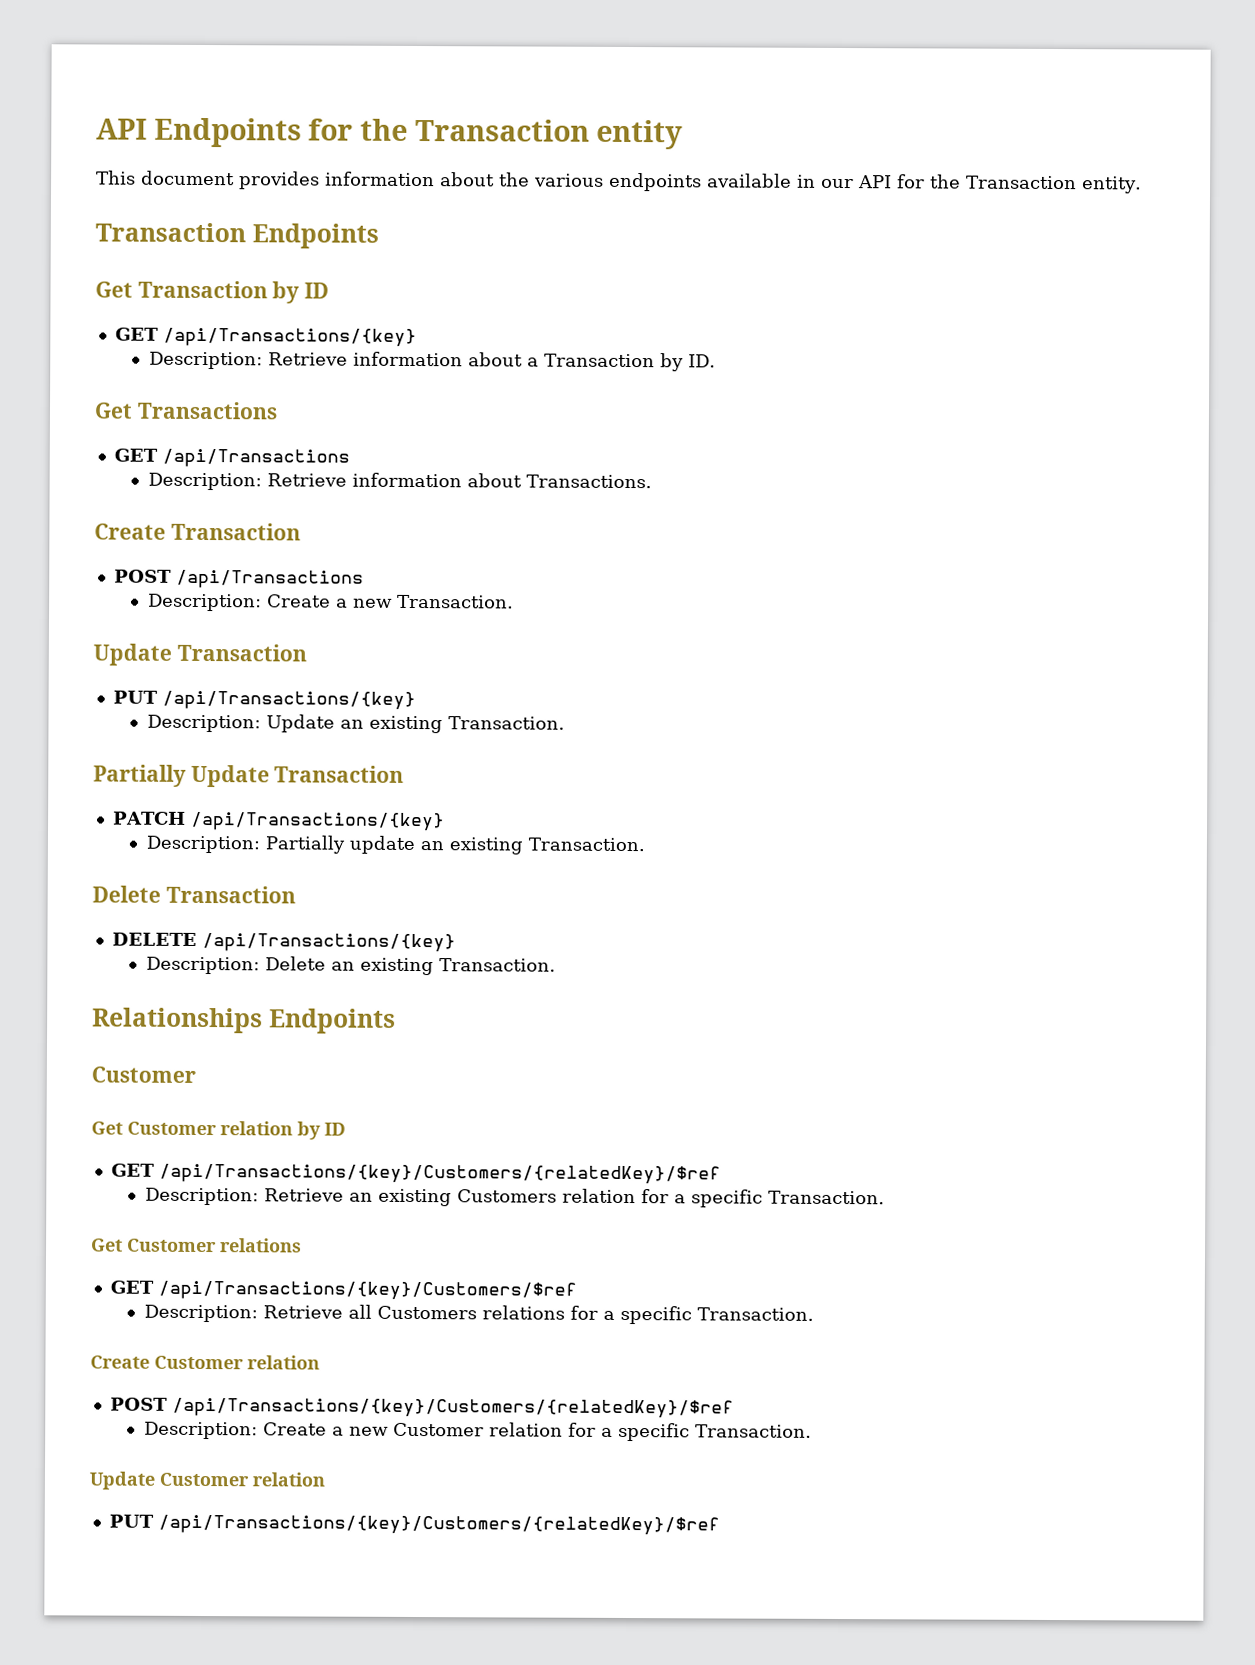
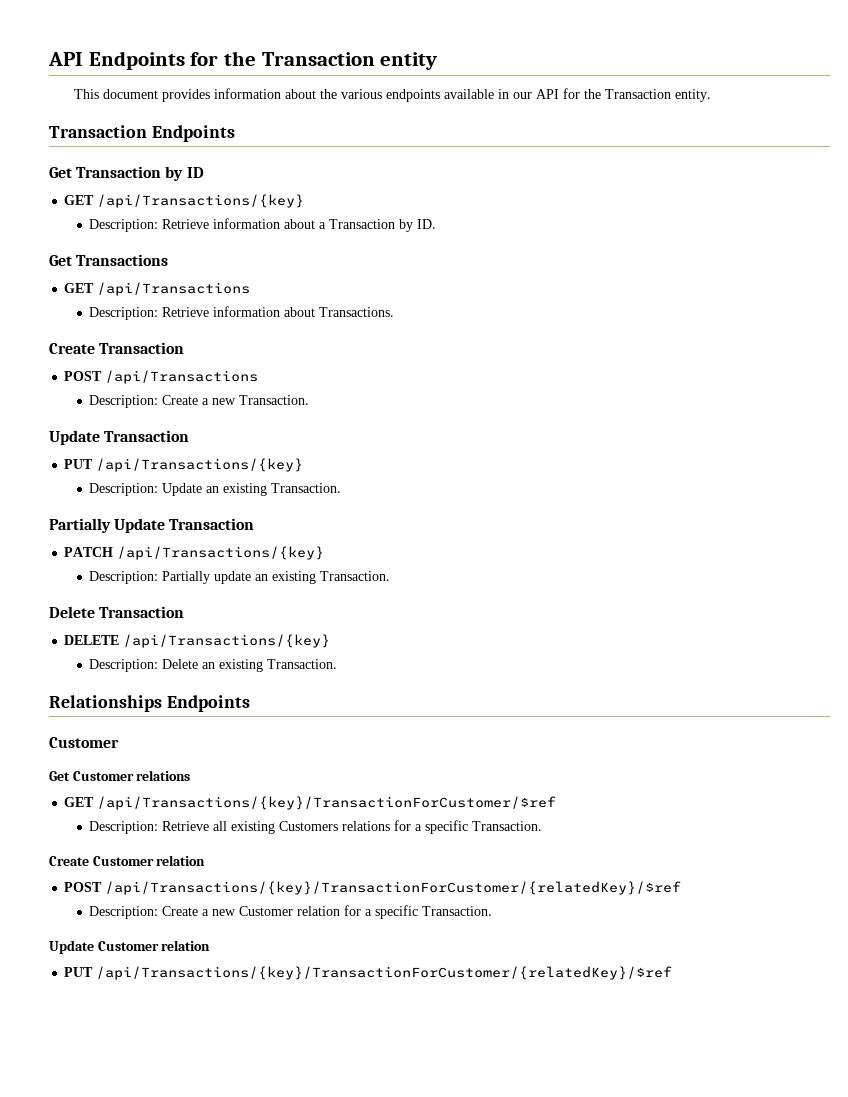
- Get Customer relation by ID
- GET /api/Transactions/{key}/Customers/{relatedKey}/$ref
- Description: Retrieve an existing Customers relation for a specific Transaction.
- GET /api/Transactions/{key}/Customers/$ref
+ GET /api/Transactions/{key}/TransactionForCustomer/$ref
- Description: Retrieve all Customers relations for a specific Transaction.
+ Description: Retrieve all existing Customers relations for a specific Transaction.
- POST /api/Transactions/{key}/Customers/{relatedKey}/$ref
+ POST /api/Transactions/{key}/TransactionForCustomer/{relatedKey}/$ref
- PUT /api/Transactions/{key}/Customers/{relatedKey}/$ref
+ PUT /api/Transactions/{key}/TransactionForCustomer/{relatedKey}/$ref

